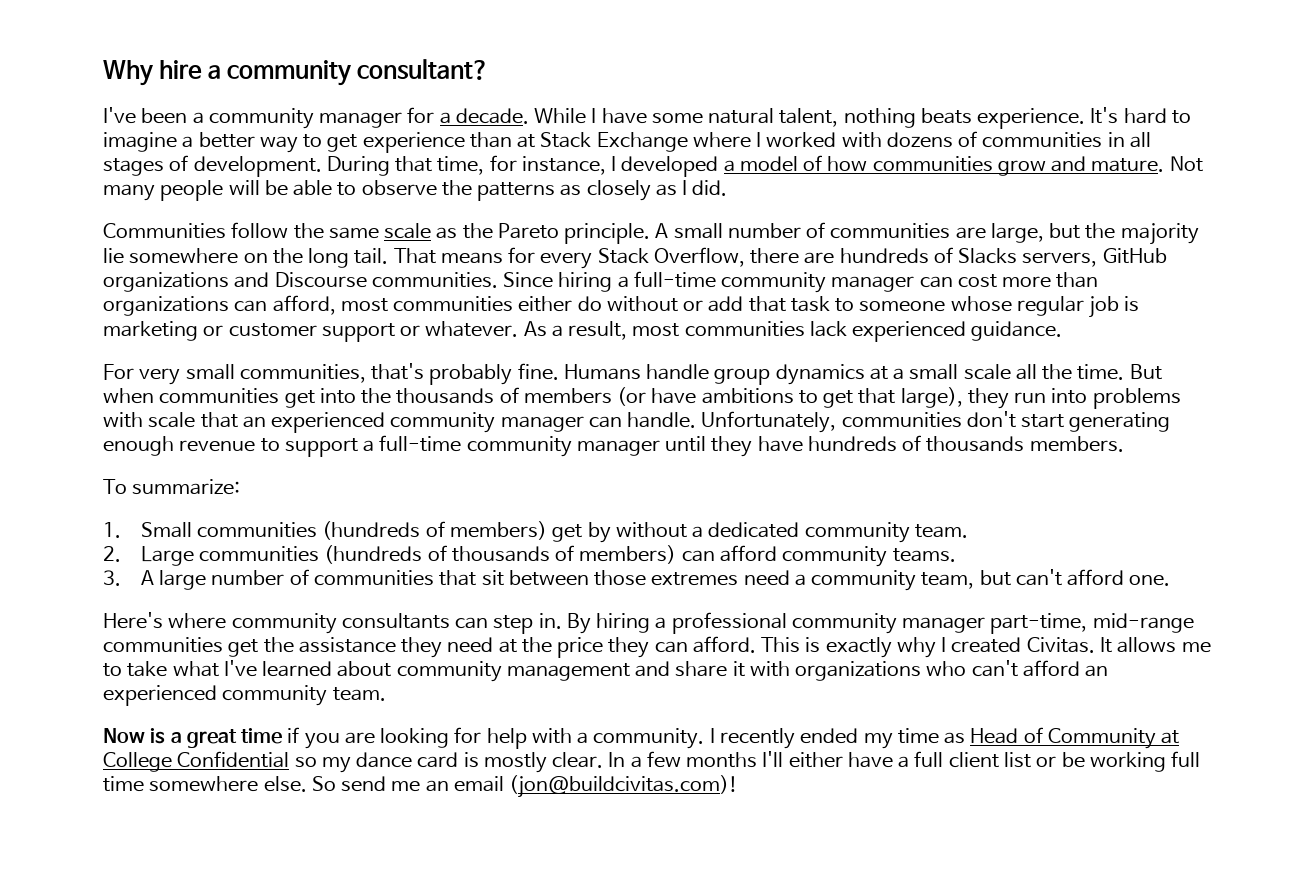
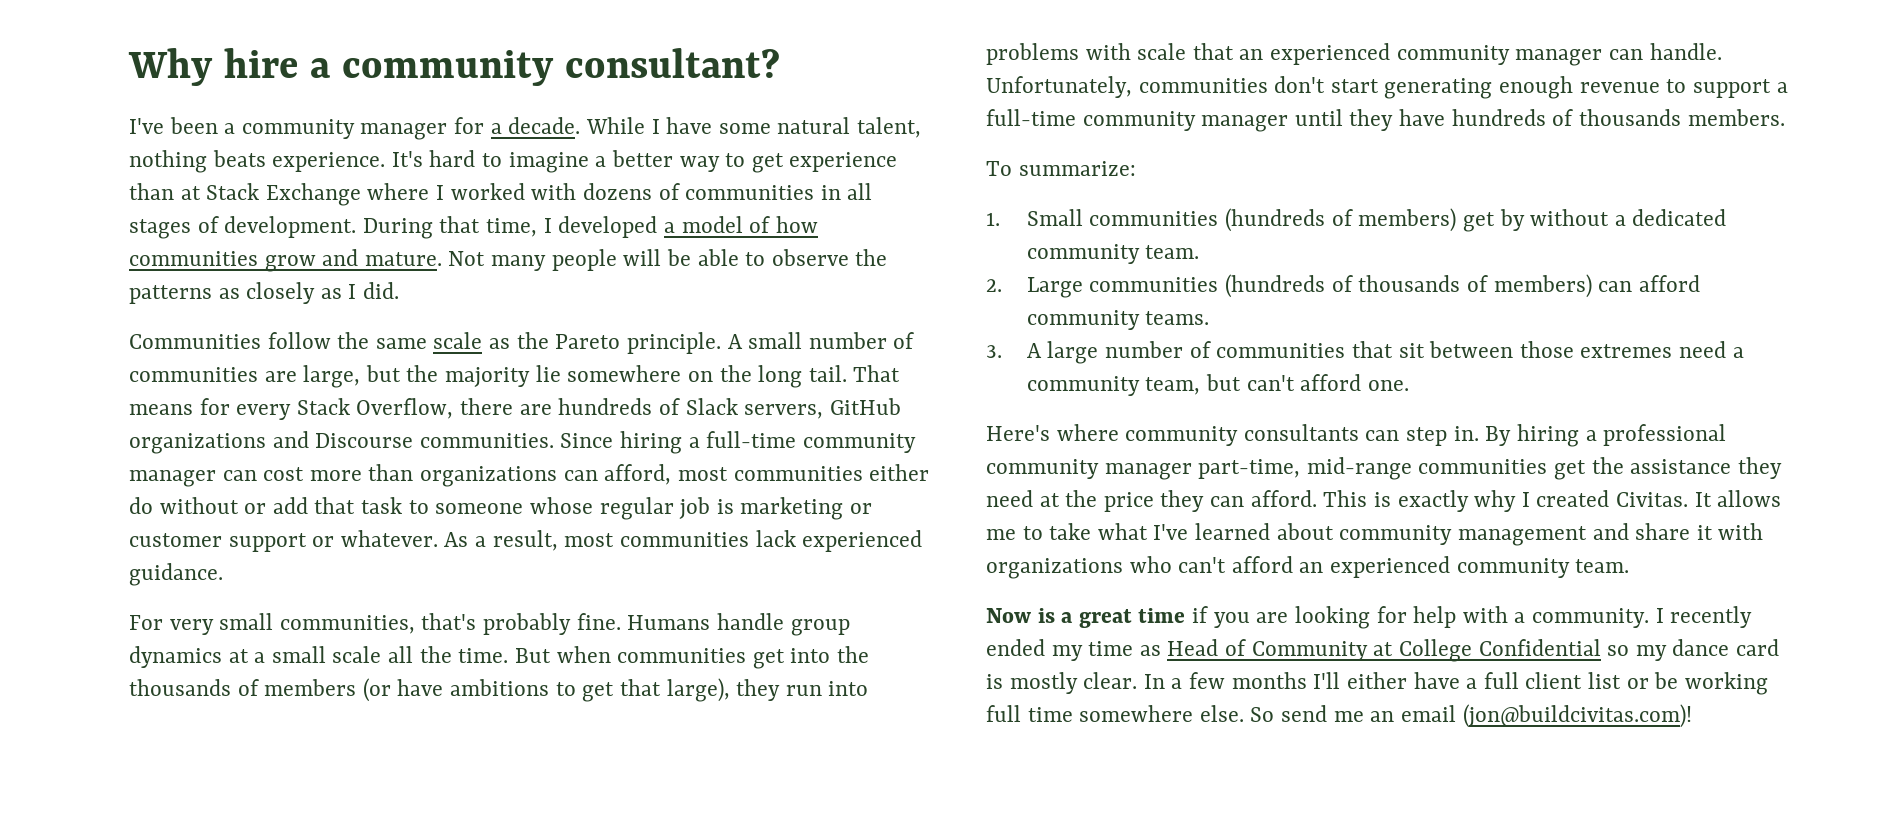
- During that time, for instance, I developed a model of how communities grow and mature.
+ During that time, I developed a model of how communities grow and mature.
- That means for every Stack Overflow, there are hundreds of Slacks servers, GitHub organizations and Discourse communities.
+ That means for every Stack Overflow, there are hundreds of Slack servers, GitHub organizations and Discourse communities.

